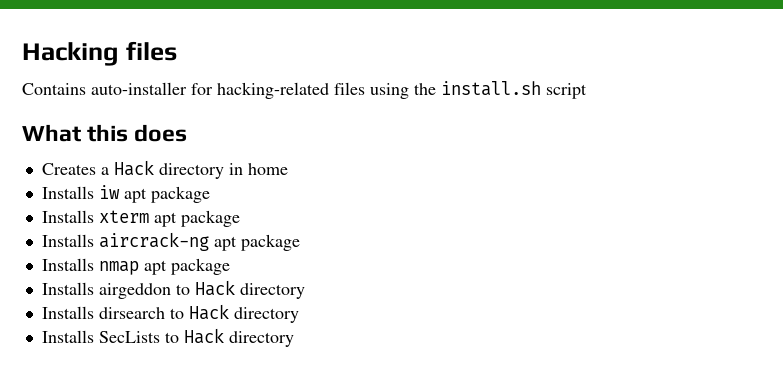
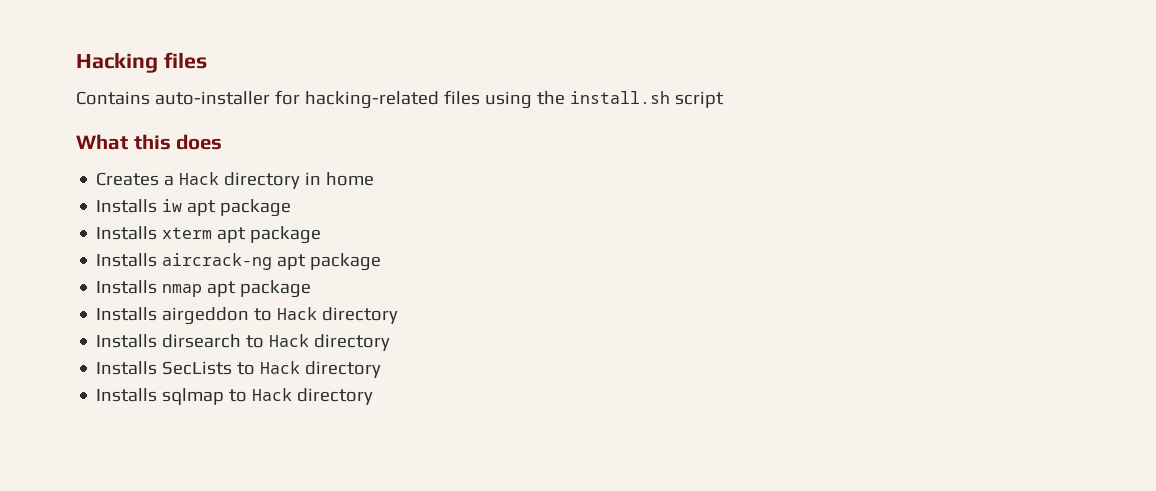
+ Installs sqlmap to Hack directory

